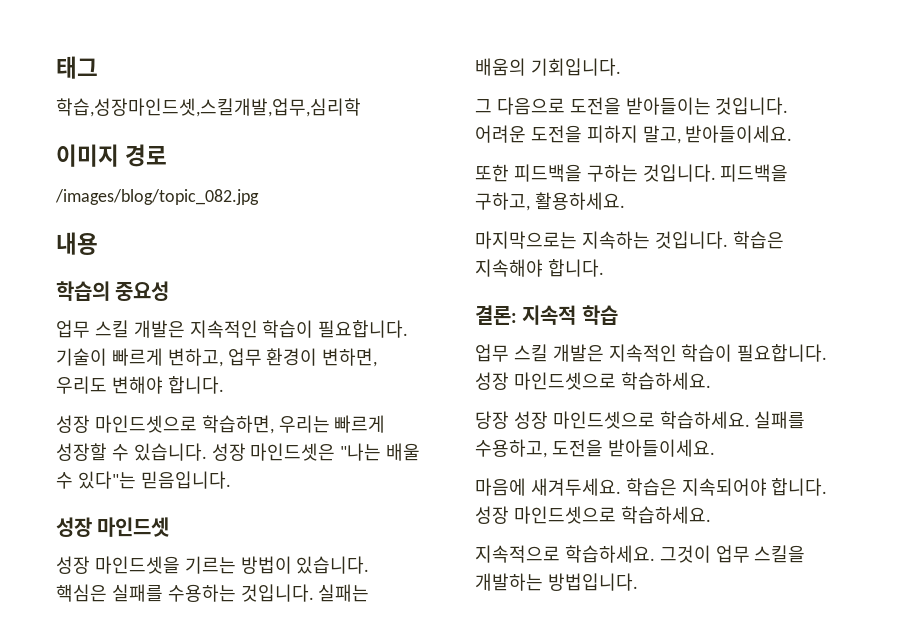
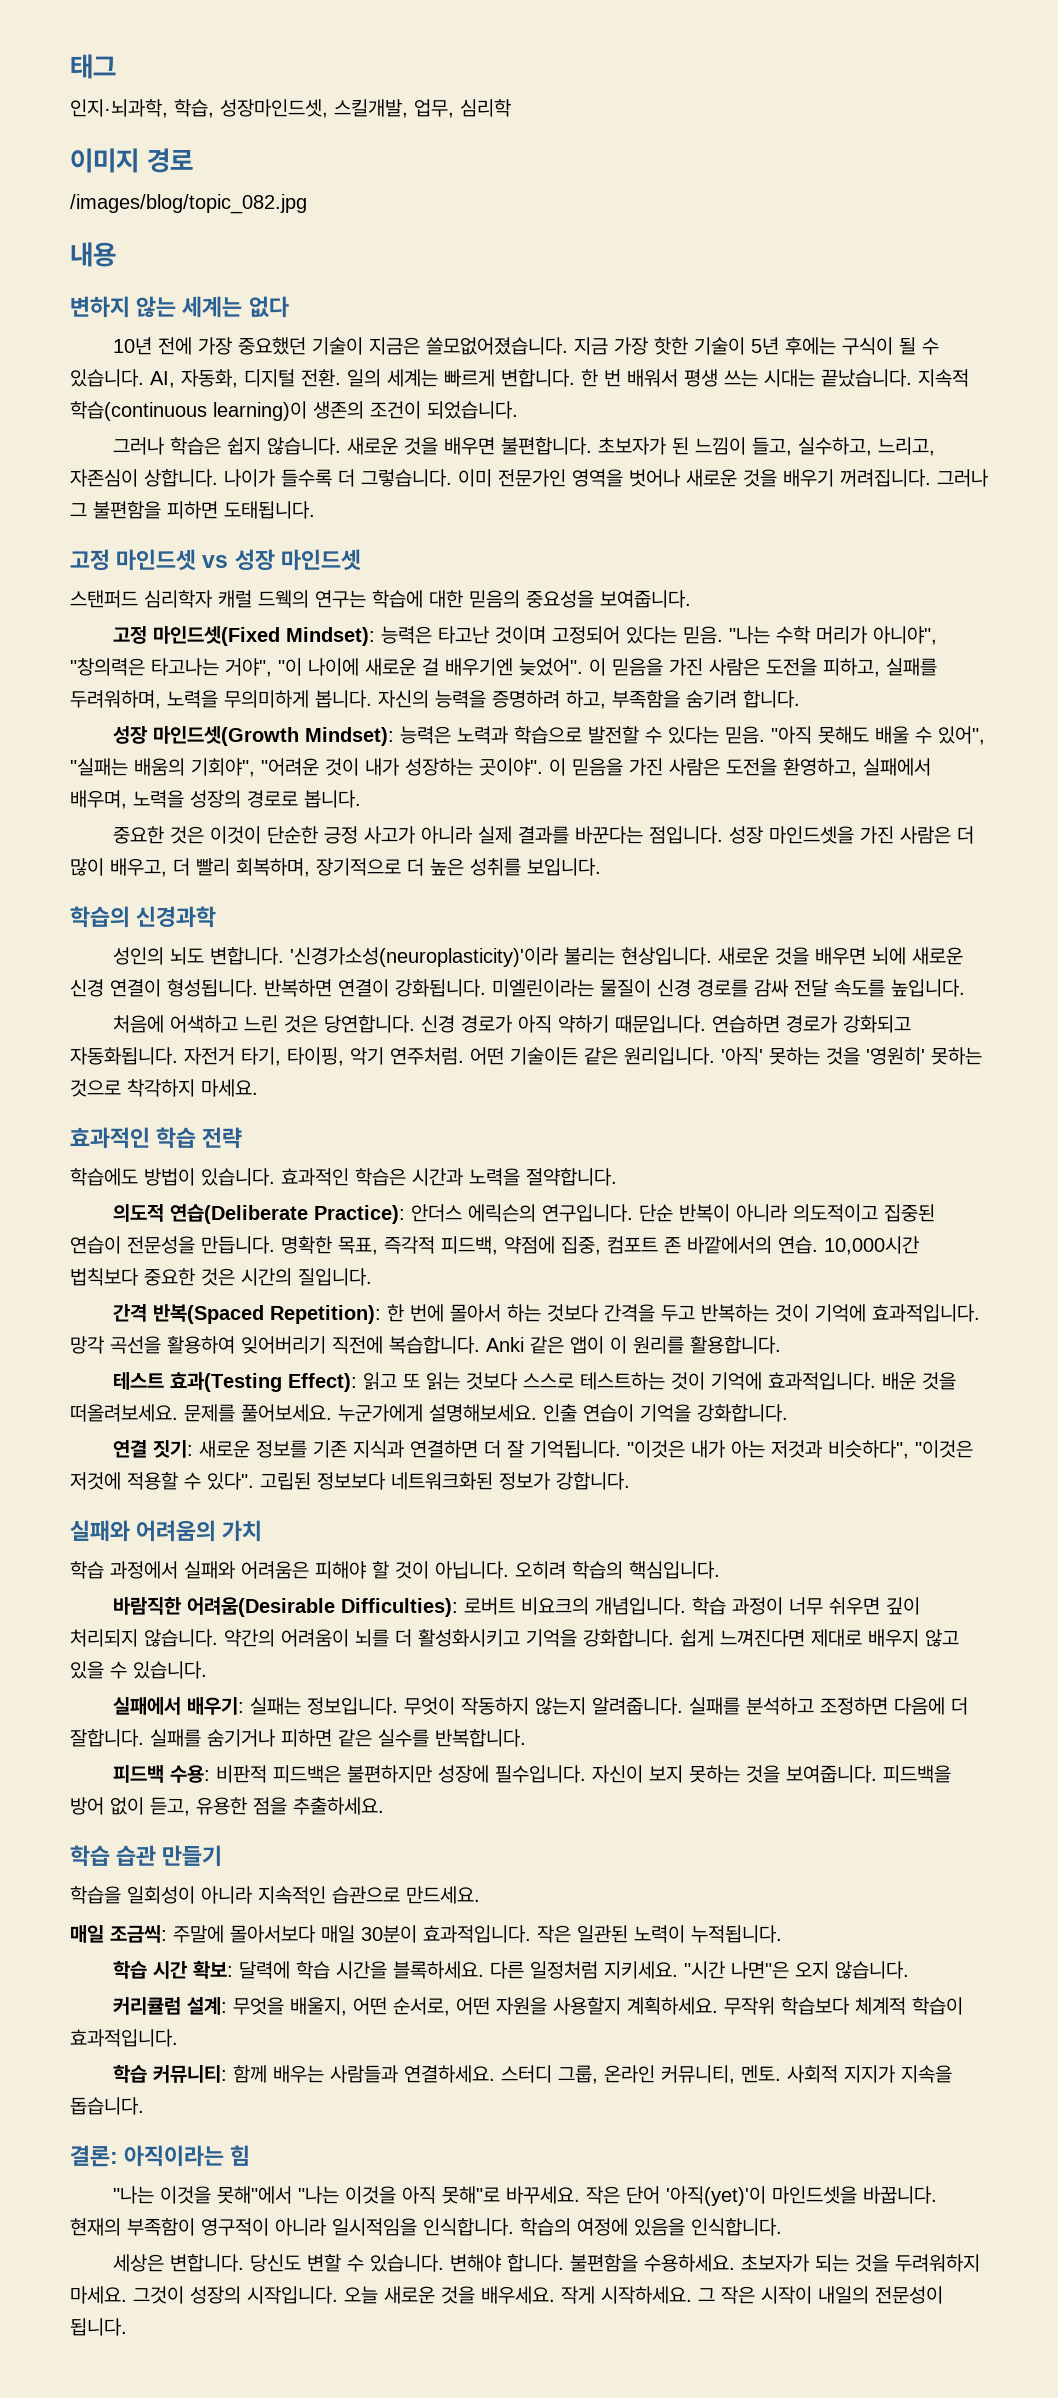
- 학습,성장마인드셋,스킬개발,업무,심리학
+ 인지·뇌과학, 학습, 성장마인드셋, 스킬개발, 업무, 심리학
  이미지 경로
  /images/blog/topic_082.jpg
  내용
- 학습의 중요성
- 업무 스킬 개발은 지속적인 학습이 필요합니다. 기술이 빠르게 변하고, 업무 환경이 변하면, 우리도 변해야 합니다.
- 성장 마인드셋으로 학습하면, 우리는 빠르게 성장할 수 있습니다. 성장 마인드셋은 "나는 배울 수 있다"는 믿음입니다.
- 성장 마인드셋
- 성장 마인드셋을 기르는 방법이 있습니다. 핵심은 실패를 수용하는 것입니다. 실패는 배움의 기회입니다.
- 그 다음으로 도전을 받아들이는 것입니다. 어려운 도전을 피하지 말고, 받아들이세요.
- 또한 피드백을 구하는 것입니다. 피드백을 구하고, 활용하세요.
- 마지막으로는 지속하는 것입니다. 학습은 지속해야 합니다.
- 결론: 지속적 학습
- 업무 스킬 개발은 지속적인 학습이 필요합니다. 성장 마인드셋으로 학습하세요.
- 당장 성장 마인드셋으로 학습하세요. 실패를 수용하고, 도전을 받아들이세요.
- 마음에 새겨두세요. 학습은 지속되어야 합니다. 성장 마인드셋으로 학습하세요.
- 지속적으로 학습하세요. 그것이 업무 스킬을 개발하는 방법입니다.
+ 변하지 않는 세계는 없다
+ 10년 전에 가장 중요했던 기술이 지금은 쓸모없어졌습니다. 지금 가장 핫한 기술이 5년 후에는 구식이 될 수 있습니다. AI, 자동화, 디지털 전환. 일의 세계는 빠르게 변합니다. 한 번 배워서 평생 쓰는 시대는 끝났습니다. 지속적 학습(continuous learning)이 생존의 조건이 되었습니다.
+ 그러나 학습은 쉽지 않습니다. 새로운 것을 배우면 불편합니다. 초보자가 된 느낌이 들고, 실수하고, 느리고, 자존심이 상합니다. 나이가 들수록 더 그렇습니다. 이미 전문가인 영역을 벗어나 새로운 것을 배우기 꺼려집니다. 그러나 그 불편함을 피하면 도태됩니다.
+ 고정 마인드셋 vs 성장 마인드셋
+ 스탠퍼드 심리학자 캐럴 드웩의 연구는 학습에 대한 믿음의 중요성을 보여줍니다.
+ 고정 마인드셋(Fixed Mindset): 능력은 타고난 것이며 고정되어 있다는 믿음. "나는 수학 머리가 아니야", "창의력은 타고나는 거야", "이 나이에 새로운 걸 배우기엔 늦었어". 이 믿음을 가진 사람은 도전을 피하고, 실패를 두려워하며, 노력을 무의미하게 봅니다. 자신의 능력을 증명하려 하고, 부족함을 숨기려 합니다.
+ 성장 마인드셋(Growth Mindset): 능력은 노력과 학습으로 발전할 수 있다는 믿음. "아직 못해도 배울 수 있어", "실패는 배움의 기회야", "어려운 것이 내가 성장하는 곳이야". 이 믿음을 가진 사람은 도전을 환영하고, 실패에서 배우며, 노력을 성장의 경로로 봅니다.
+ 중요한 것은 이것이 단순한 긍정 사고가 아니라 실제 결과를 바꾼다는 점입니다. 성장 마인드셋을 가진 사람은 더 많이 배우고, 더 빨리 회복하며, 장기적으로 더 높은 성취를 보입니다.
+ 학습의 신경과학
+ 성인의 뇌도 변합니다. '신경가소성(neuroplasticity)'이라 불리는 현상입니다. 새로운 것을 배우면 뇌에 새로운 신경 연결이 형성됩니다. 반복하면 연결이 강화됩니다. 미엘린이라는 물질이 신경 경로를 감싸 전달 속도를 높입니다.
+ 처음에 어색하고 느린 것은 당연합니다. 신경 경로가 아직 약하기 때문입니다. 연습하면 경로가 강화되고 자동화됩니다. 자전거 타기, 타이핑, 악기 연주처럼. 어떤 기술이든 같은 원리입니다. '아직' 못하는 것을 '영원히' 못하는 것으로 착각하지 마세요.
+ 효과적인 학습 전략
+ 학습에도 방법이 있습니다. 효과적인 학습은 시간과 노력을 절약합니다.
+ 의도적 연습(Deliberate Practice): 안더스 에릭슨의 연구입니다. 단순 반복이 아니라 의도적이고 집중된 연습이 전문성을 만듭니다. 명확한 목표, 즉각적 피드백, 약점에 집중, 컴포트 존 바깥에서의 연습. 10,000시간 법칙보다 중요한 것은 시간의 질입니다.
+ 간격 반복(Spaced Repetition): 한 번에 몰아서 하는 것보다 간격을 두고 반복하는 것이 기억에 효과적입니다. 망각 곡선을 활용하여 잊어버리기 직전에 복습합니다. Anki 같은 앱이 이 원리를 활용합니다.
+ 테스트 효과(Testing Effect): 읽고 또 읽는 것보다 스스로 테스트하는 것이 기억에 효과적입니다. 배운 것을 떠올려보세요. 문제를 풀어보세요. 누군가에게 설명해보세요. 인출 연습이 기억을 강화합니다.
+ 연결 짓기: 새로운 정보를 기존 지식과 연결하면 더 잘 기억됩니다. "이것은 내가 아는 저것과 비슷하다", "이것은 저것에 적용할 수 있다". 고립된 정보보다 네트워크화된 정보가 강합니다.
+ 실패와 어려움의 가치
+ 학습 과정에서 실패와 어려움은 피해야 할 것이 아닙니다. 오히려 학습의 핵심입니다.
+ 바람직한 어려움(Desirable Difficulties): 로버트 비요크의 개념입니다. 학습 과정이 너무 쉬우면 깊이 처리되지 않습니다. 약간의 어려움이 뇌를 더 활성화시키고 기억을 강화합니다. 쉽게 느껴진다면 제대로 배우지 않고 있을 수 있습니다.
+ 실패에서 배우기: 실패는 정보입니다. 무엇이 작동하지 않는지 알려줍니다. 실패를 분석하고 조정하면 다음에 더 잘합니다. 실패를 숨기거나 피하면 같은 실수를 반복합니다.
+ 피드백 수용: 비판적 피드백은 불편하지만 성장에 필수입니다. 자신이 보지 못하는 것을 보여줍니다. 피드백을 방어 없이 듣고, 유용한 점을 추출하세요.
+ 학습 습관 만들기
+ 학습을 일회성이 아니라 지속적인 습관으로 만드세요.
+ 매일 조금씩: 주말에 몰아서보다 매일 30분이 효과적입니다. 작은 일관된 노력이 누적됩니다.
+ 학습 시간 확보: 달력에 학습 시간을 블록하세요. 다른 일정처럼 지키세요. "시간 나면"은 오지 않습니다.
+ 커리큘럼 설계: 무엇을 배울지, 어떤 순서로, 어떤 자원을 사용할지 계획하세요. 무작위 학습보다 체계적 학습이 효과적입니다.
+ 학습 커뮤니티: 함께 배우는 사람들과 연결하세요. 스터디 그룹, 온라인 커뮤니티, 멘토. 사회적 지지가 지속을 돕습니다.
+ 결론: 아직이라는 힘
+ "나는 이것을 못해"에서 "나는 이것을 아직 못해"로 바꾸세요. 작은 단어 '아직(yet)'이 마인드셋을 바꿉니다. 현재의 부족함이 영구적이 아니라 일시적임을 인식합니다. 학습의 여정에 있음을 인식합니다.
+ 세상은 변합니다. 당신도 변할 수 있습니다. 변해야 합니다. 불편함을 수용하세요. 초보자가 되는 것을 두려워하지 마세요. 그것이 성장의 시작입니다. 오늘 새로운 것을 배우세요. 작게 시작하세요. 그 작은 시작이 내일의 전문성이 됩니다.

